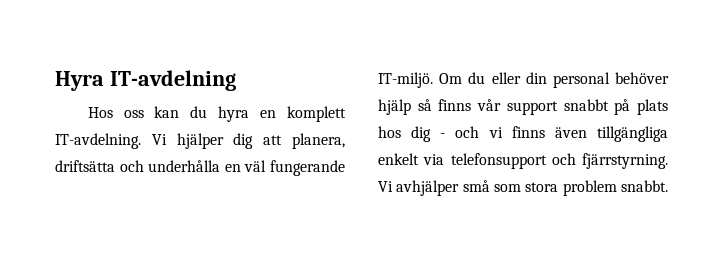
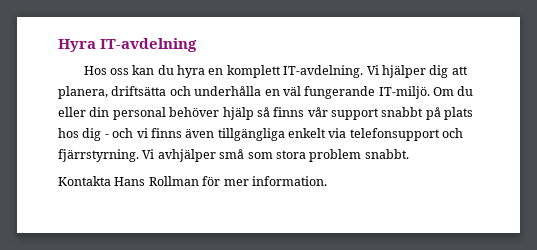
+ Kontakta Hans Rollman för mer information.

